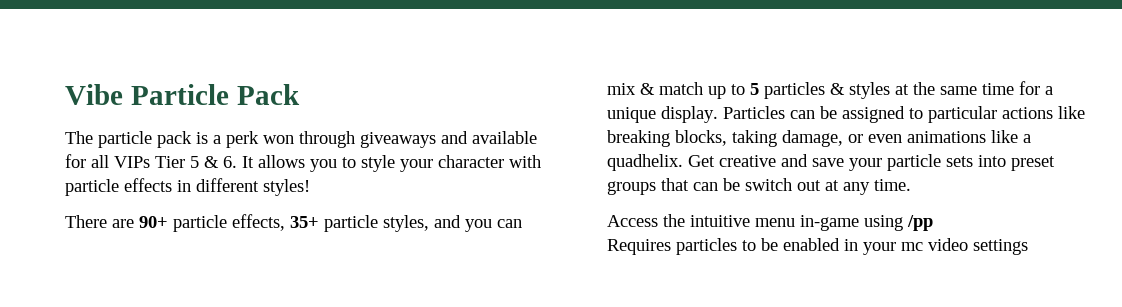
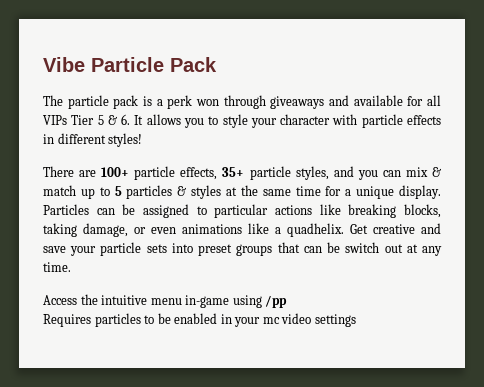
- There are 90+ particle effects, 35+ particle styles, and you can mix & match up to 5 particles & styles at the same time for a unique display.
+ There are 100+ particle effects, 35+ particle styles, and you can mix & match up to 5 particles & styles at the same time for a unique display.

